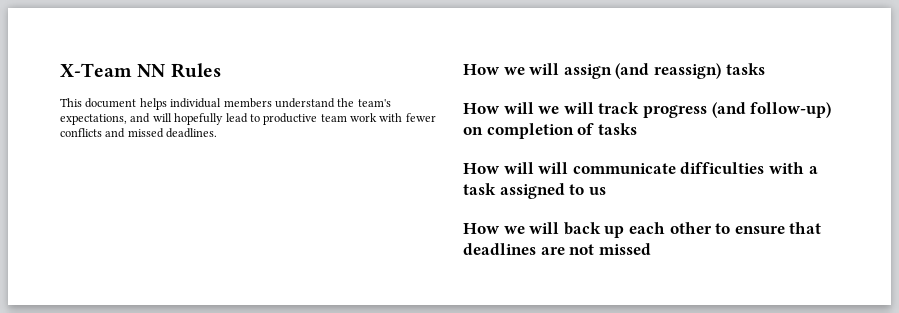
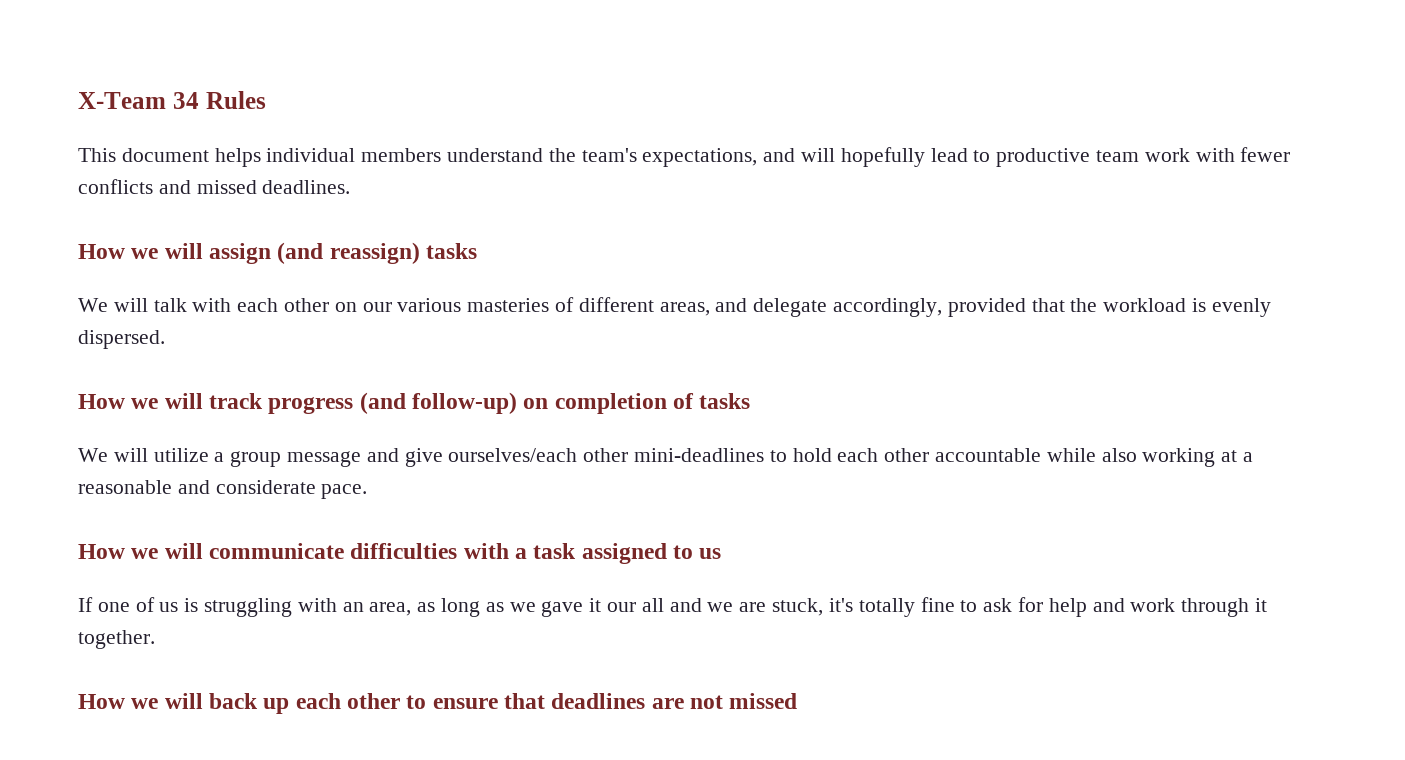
- X-Team NN Rules
+ X-Team 34 Rules
- How will we will track progress (and follow-up) on completion of tasks
+ We will talk with each other on our various masteries of different areas, and delegate accordingly, provided that the workload is evenly dispersed.
+ How we will track progress (and follow-up) on completion of tasks
- How will will communicate difficulties with a task assigned to us
+ We will utilize a group message and give ourselves/each other mini-deadlines to hold each other accountable while also working at a reasonable and considerate pace.
+ How we will communicate difficulties with a task assigned to us
+ If one of us is struggling with an area, as long as we gave it our all and we are stuck, it's totally fine to ask for help and work through it together.

